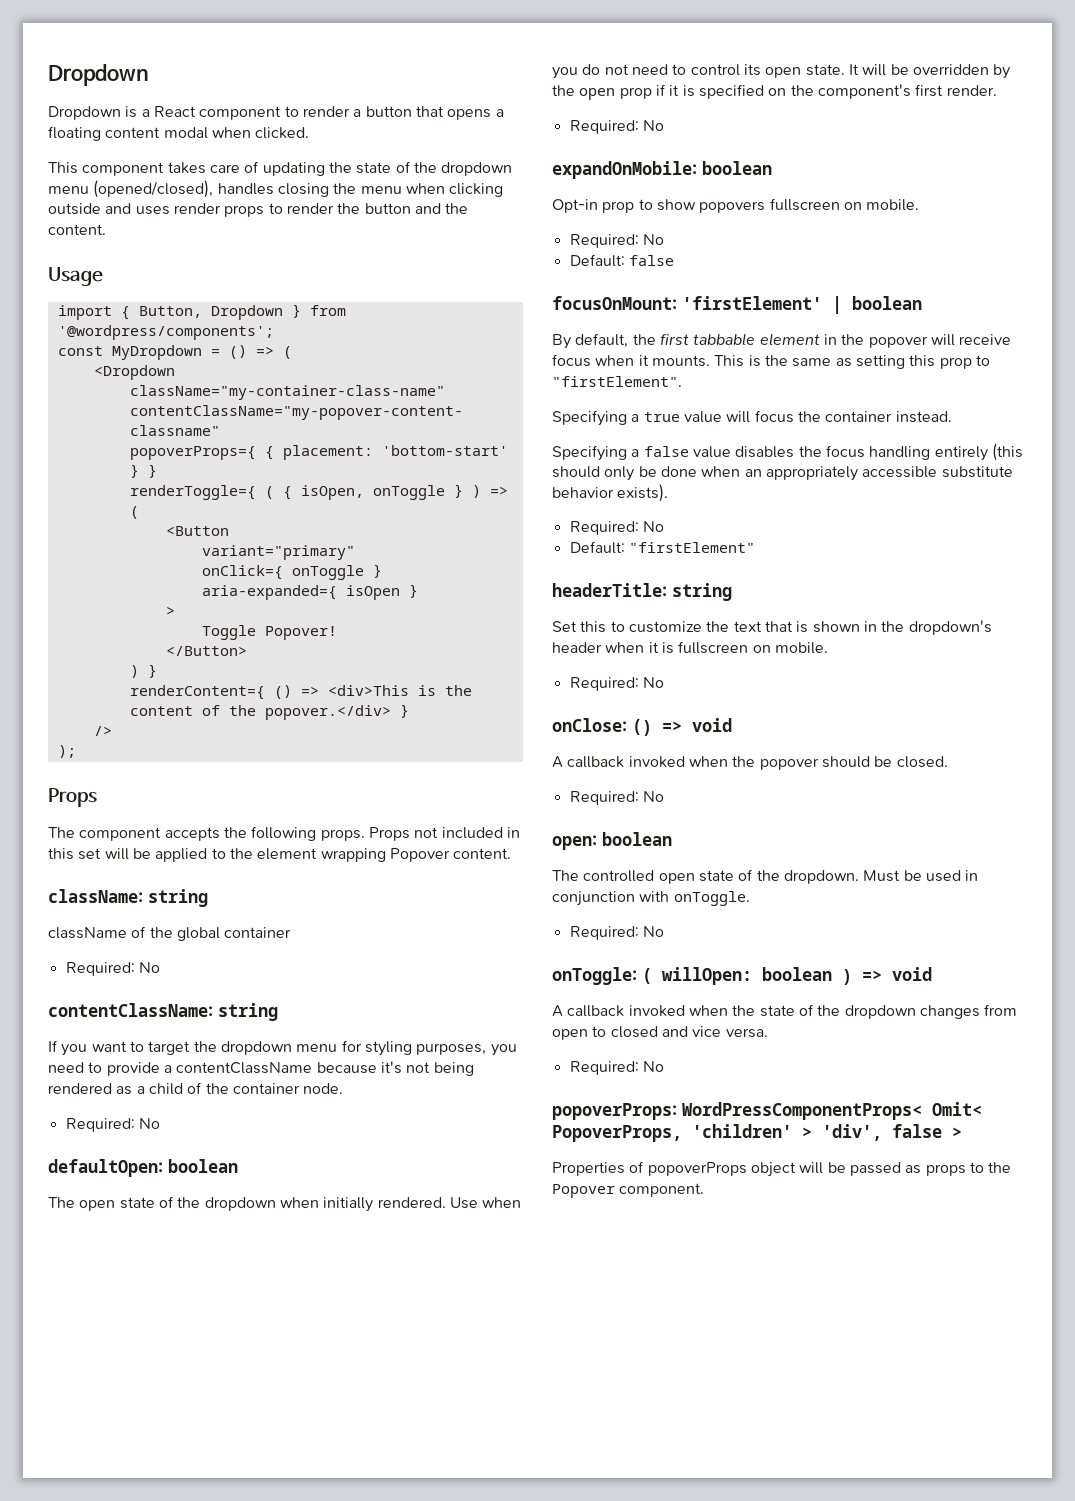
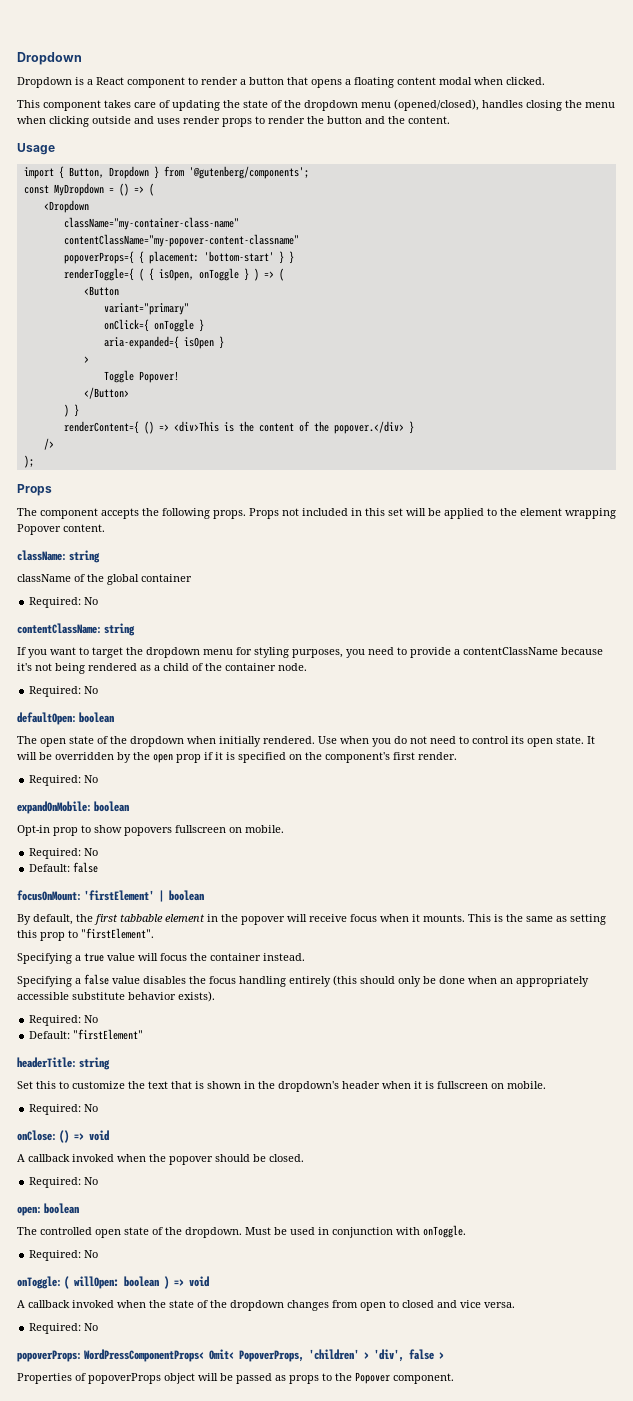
- import { Button, Dropdown } from '@wordpress/components';
+ import { Button, Dropdown } from '@gutenberg/components';

